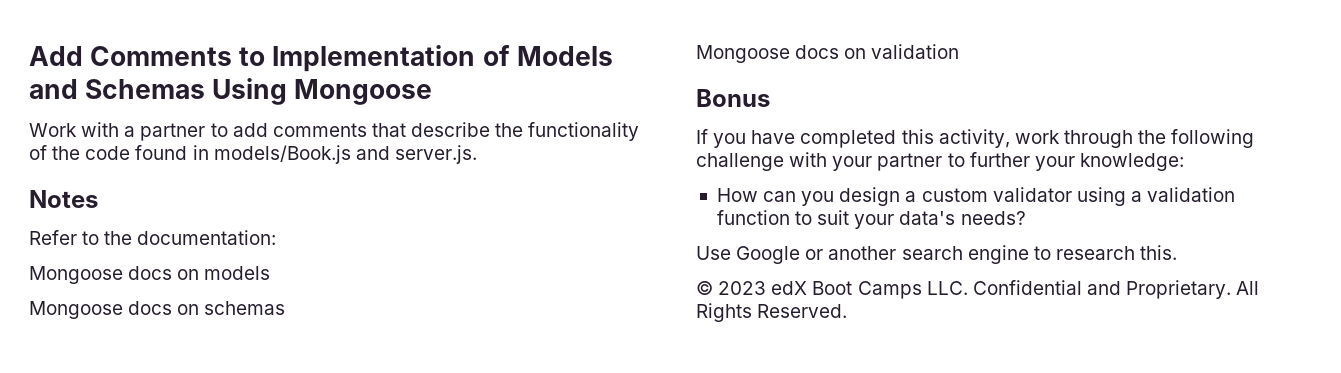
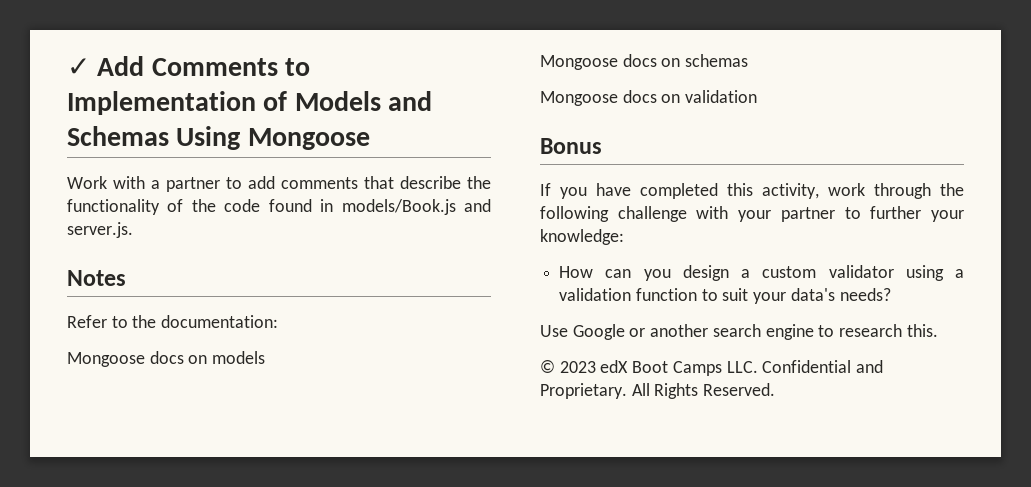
- Add Comments to Implementation of Models and Schemas Using Mongoose
+ ✓ Add Comments to Implementation of Models and Schemas Using Mongoose

